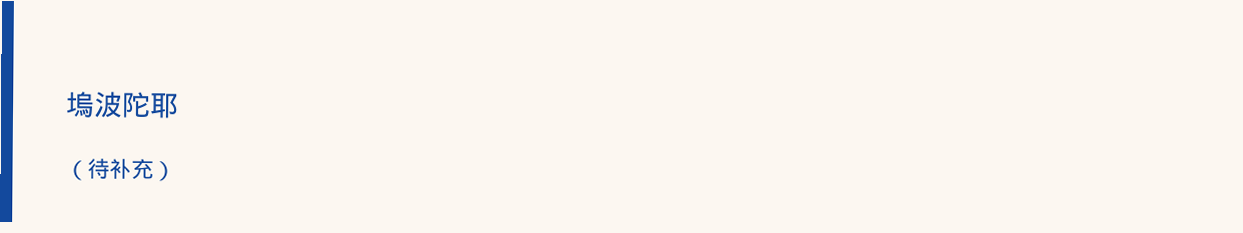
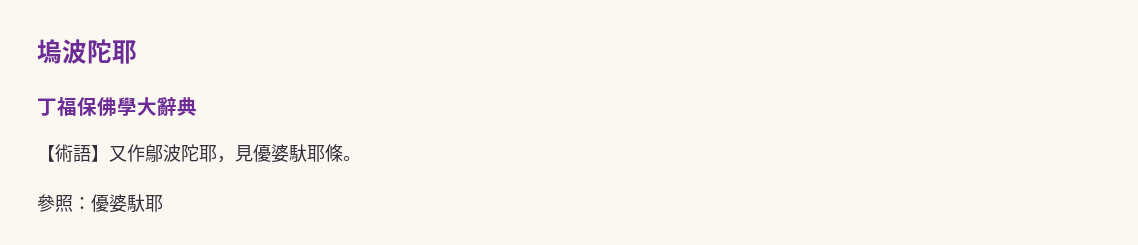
- （待补充）
+ 丁福保佛學大辭典
+ 【術語】又作鄔波陀耶，見優婆馱耶條。
+ 參照：優婆馱耶

